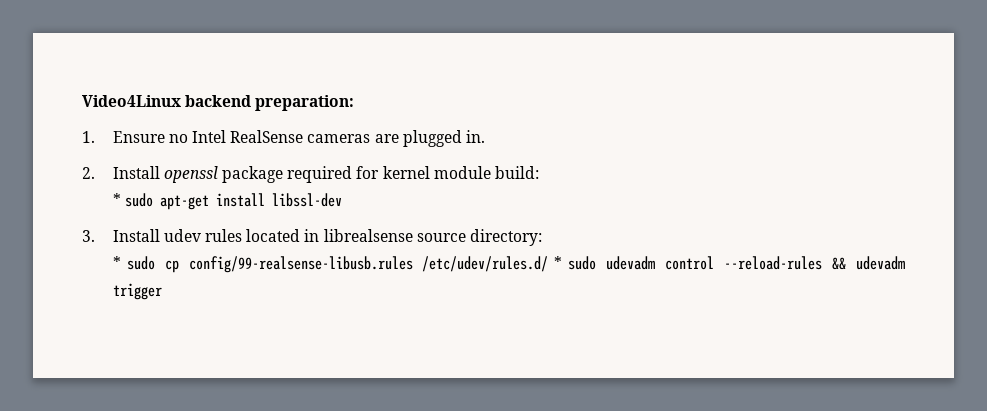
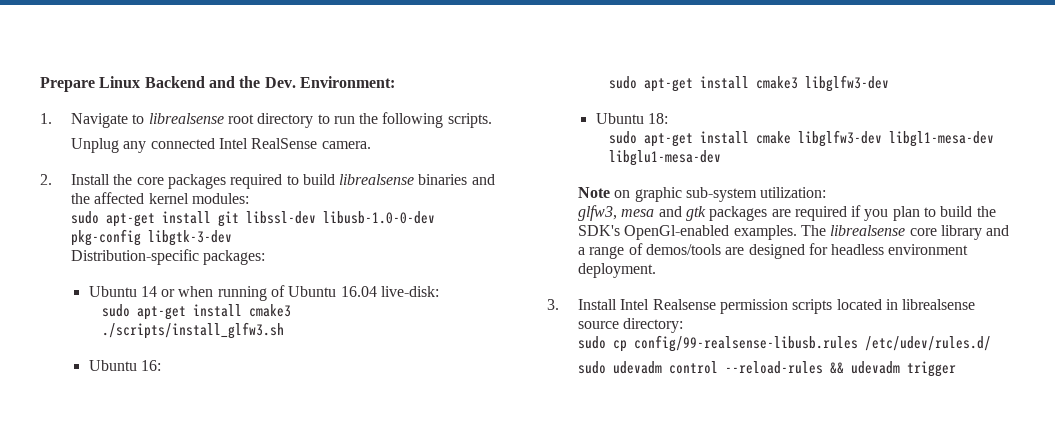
- Video4Linux backend preparation:
- 1. Ensure no Intel RealSense cameras are plugged in.
- 2. Install openssl package required for kernel module build:
- * sudo apt-get install libssl-dev
- 3. Install udev rules located in librealsense source directory:
+ Prepare Linux Backend and the Dev. Environment:
+ 1. Navigate to librealsense root directory to run the following scripts.
+ Unplug any connected Intel RealSense camera.
+ 2. Install the core packages required to build librealsense binaries and the affected kernel modules:
+ sudo apt-get install git libssl-dev libusb-1.0-0-dev pkg-config libgtk-3-dev
+ Distribution-specific packages:
+ Ubuntu 14 or when running of Ubuntu 16.04 live-disk:
+ sudo apt-get install cmake3
+ ./scripts/install_glfw3.sh
+ Ubuntu 16:
+ sudo apt-get install cmake3 libglfw3-dev
+ Ubuntu 18:
+ sudo apt-get install cmake libglfw3-dev libgl1-mesa-dev libglu1-mesa-dev
+ Note on graphic sub-system utilization:
+ glfw3, mesa and gtk packages are required if you plan to build the SDK's OpenGl-enabled examples. The librealsense core library and a range of demos/tools are designed for headless environment deployment.
+ 3. Install Intel Realsense permission scripts located in librealsense source directory:
- * sudo cp config/99-realsense-libusb.rules /etc/udev/rules.d/ * sudo udevadm control --reload-rules && udevadm trigger
+ sudo cp config/99-realsense-libusb.rules /etc/udev/rules.d/
+ sudo udevadm control --reload-rules && udevadm trigger

